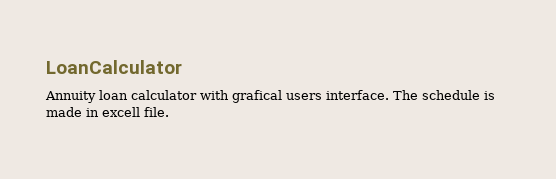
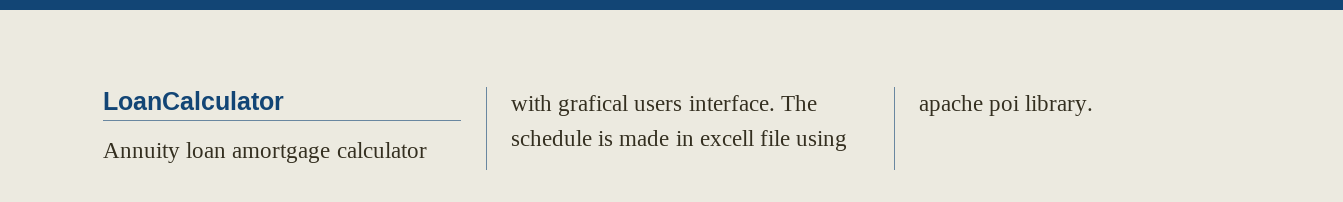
- Annuity loan calculator with grafical users interface.
+ Annuity loan amortgage calculator with grafical users interface.
- The schedule is made in excell file.
+ The schedule is made in excell file using apache poi library.

